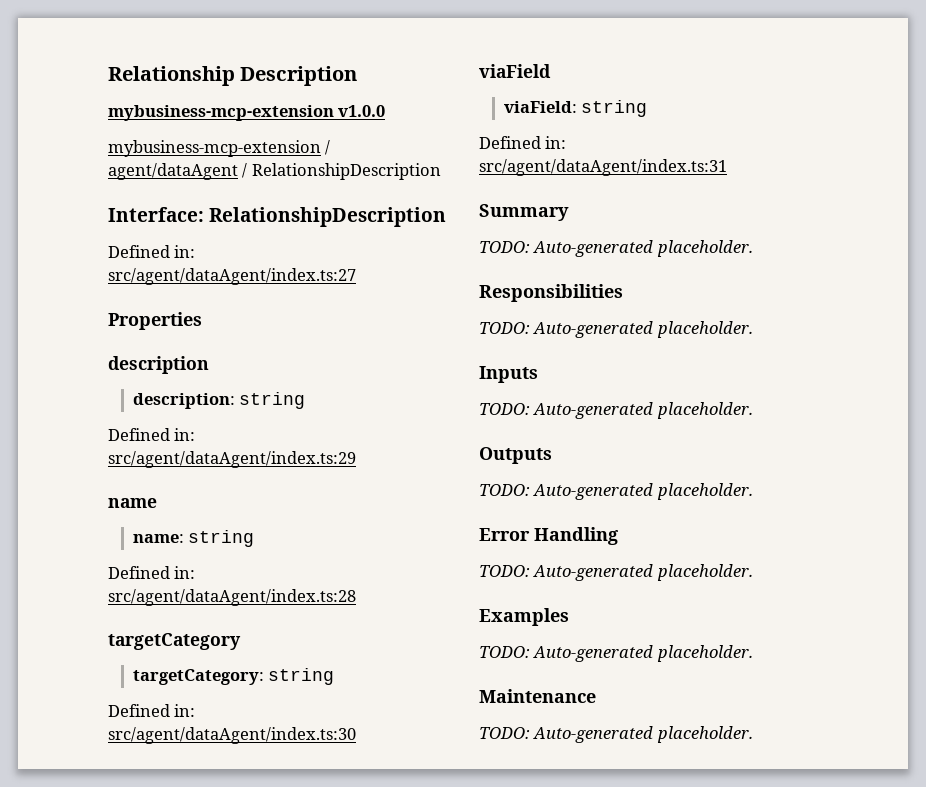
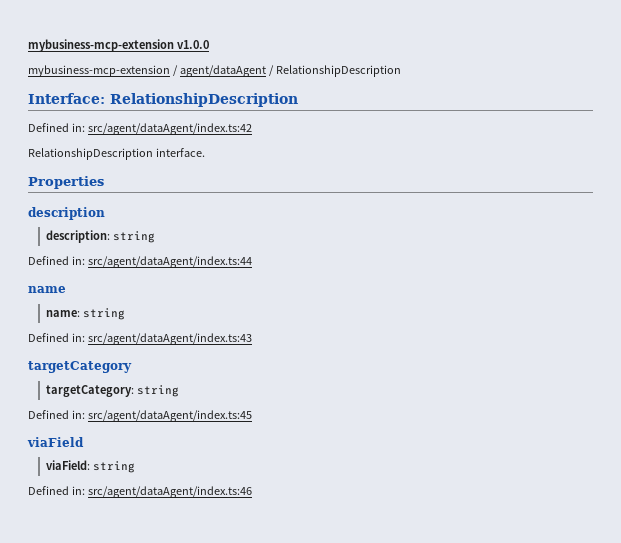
- Relationship Description
- Defined in: src/agent/dataAgent/index.ts:27
+ Defined in: src/agent/dataAgent/index.ts:42
+ RelationshipDescription interface.
- Defined in: src/agent/dataAgent/index.ts:29
+ Defined in: src/agent/dataAgent/index.ts:44
- Defined in: src/agent/dataAgent/index.ts:28
+ Defined in: src/agent/dataAgent/index.ts:43
- Defined in: src/agent/dataAgent/index.ts:30
+ Defined in: src/agent/dataAgent/index.ts:45
- Defined in: src/agent/dataAgent/index.ts:31
- Summary
- TODO: Auto-generated placeholder.
- Responsibilities
- TODO: Auto-generated placeholder.
- Inputs
- TODO: Auto-generated placeholder.
- Outputs
- TODO: Auto-generated placeholder.
- Error Handling
- TODO: Auto-generated placeholder.
- Examples
- TODO: Auto-generated placeholder.
- Maintenance
- TODO: Auto-generated placeholder.
+ Defined in: src/agent/dataAgent/index.ts:46

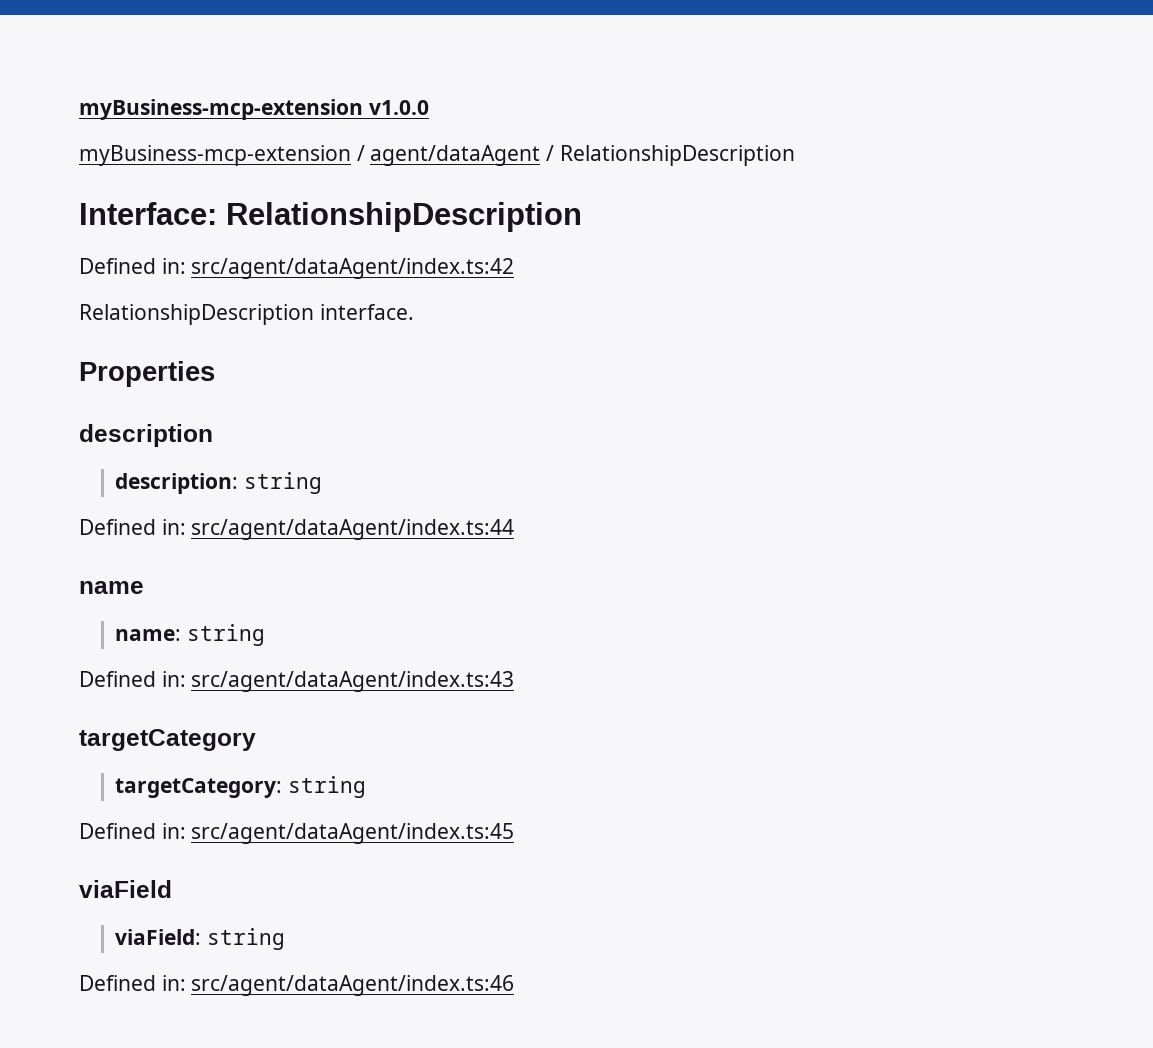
- mybusiness-mcp-extension v1.0.0
+ myBusiness-mcp-extension v1.0.0
- mybusiness-mcp-extension / agent/dataAgent / RelationshipDescription
+ myBusiness-mcp-extension / agent/dataAgent / RelationshipDescription

